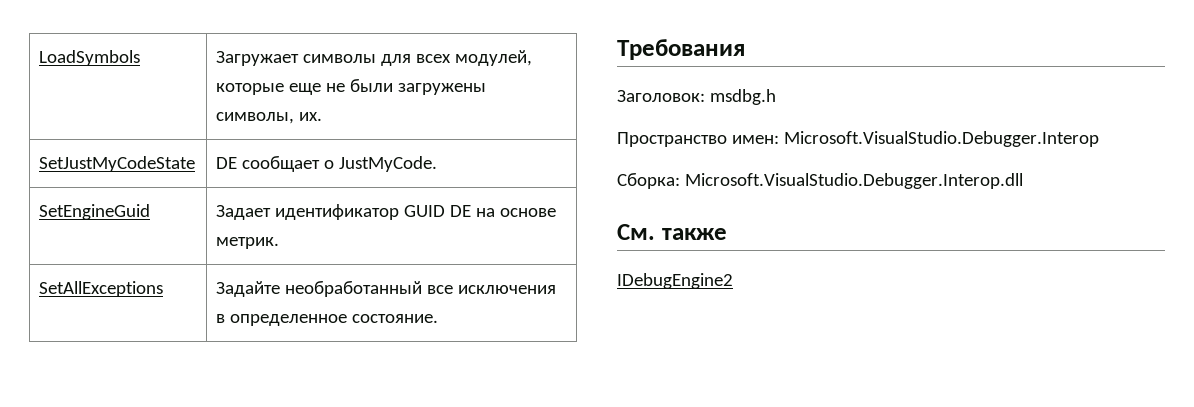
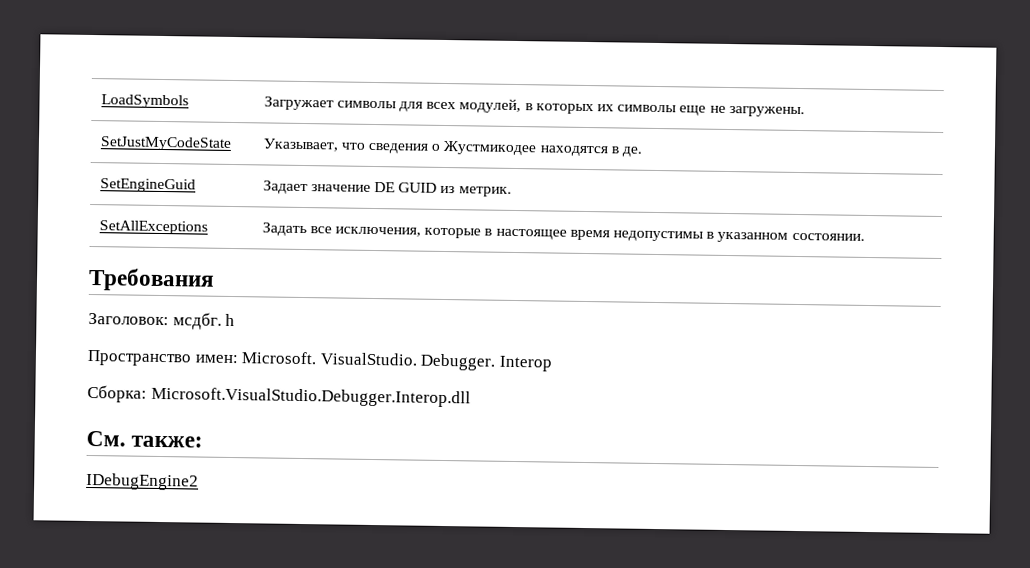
- LoadSymbols | Загружает символы для всех модулей, которые еще не были загружены символы, их.
- SetJustMyCodeState | DE сообщает о JustMyCode.
- SetEngineGuid | Задает идентификатор GUID DE на основе метрик.
- SetAllExceptions | Задайте необработанный все исключения в определенное состояние.
+ LoadSymbols | Загружает символы для всех модулей, в которых их символы еще не загружены.
+ SetJustMyCodeState | Указывает, что сведения о Жустмикодее находятся в де.
+ SetEngineGuid | Задает значение DE GUID из метрик.
+ SetAllExceptions | Задать все исключения, которые в настоящее время недопустимы в указанном состоянии.
- Заголовок: msdbg.h
+ Заголовок: мсдбг. h
- Пространство имен: Microsoft.VisualStudio.Debugger.Interop
+ Пространство имен: Microsoft. VisualStudio. Debugger. Interop
- См. также
+ См. также:

